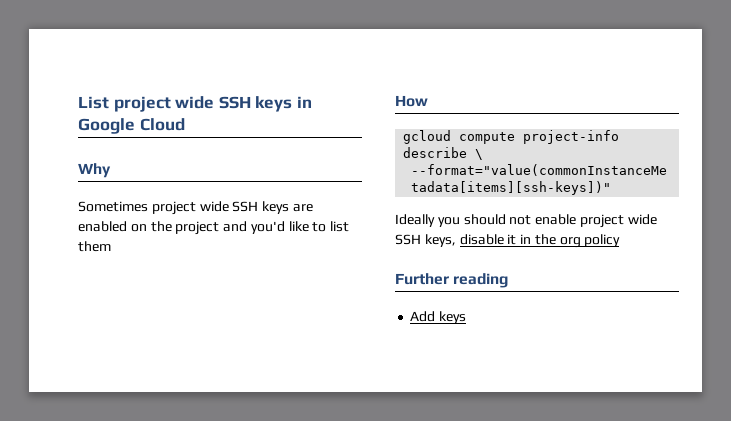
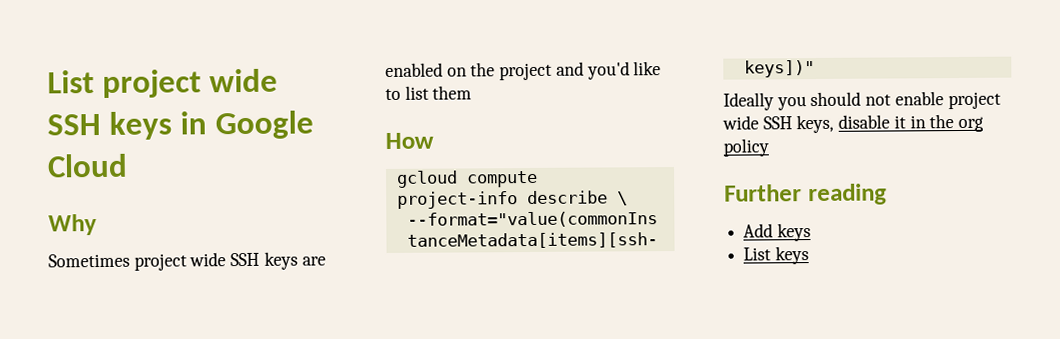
+ List keys

